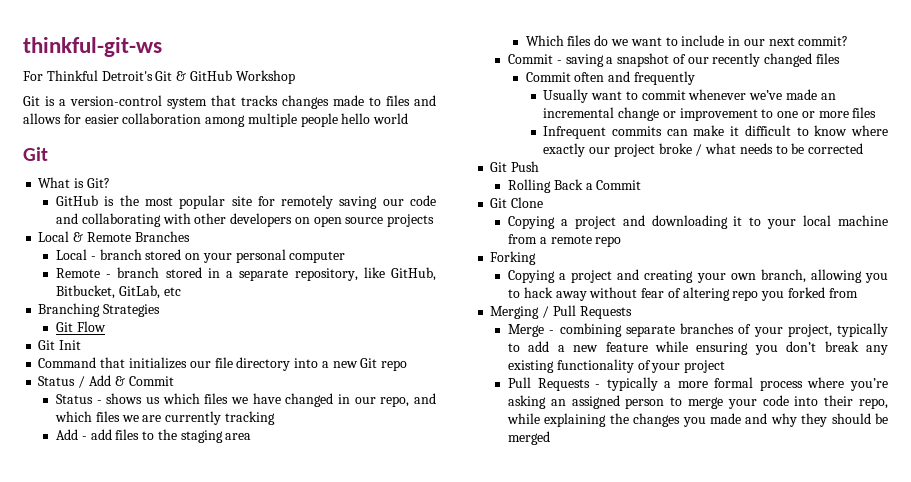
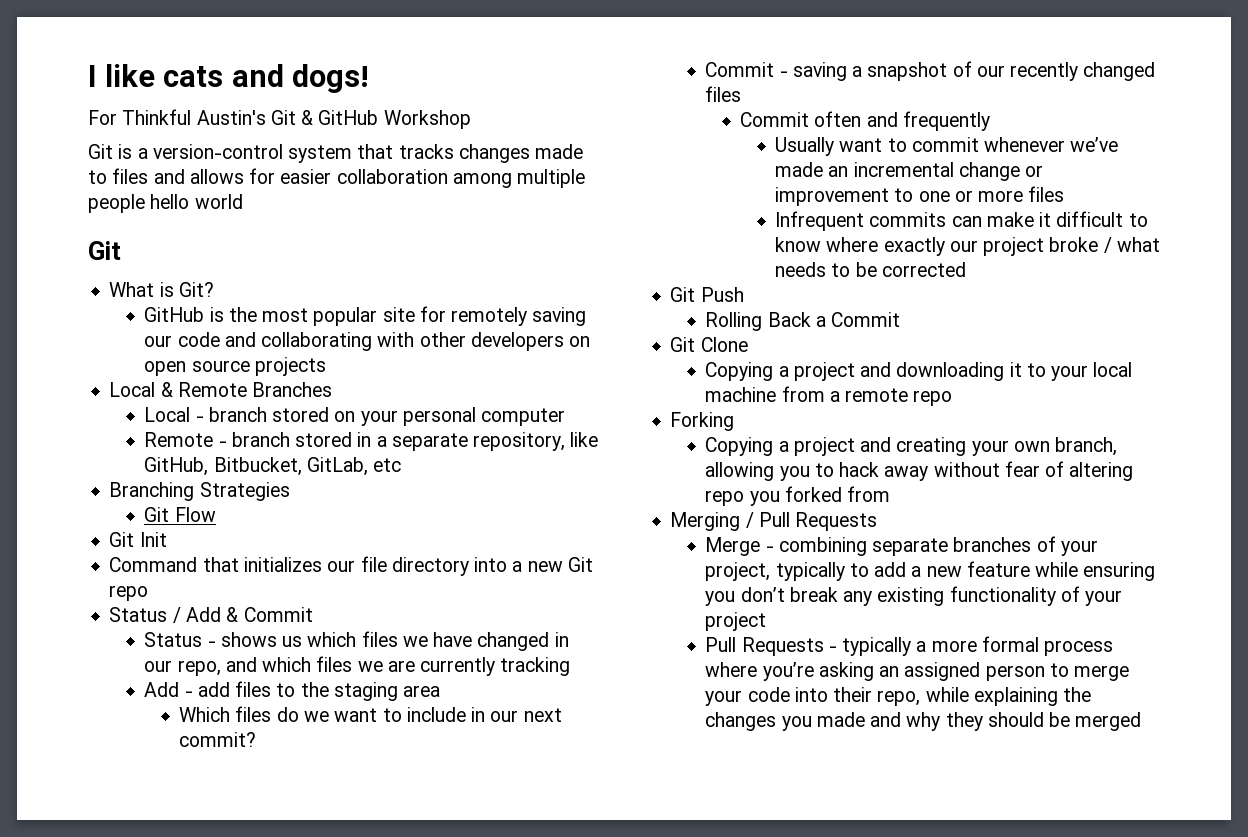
- thinkful-git-ws
+ I like cats and dogs!
- For Thinkful Detroit's Git & GitHub Workshop
+ For Thinkful Austin's Git & GitHub Workshop

